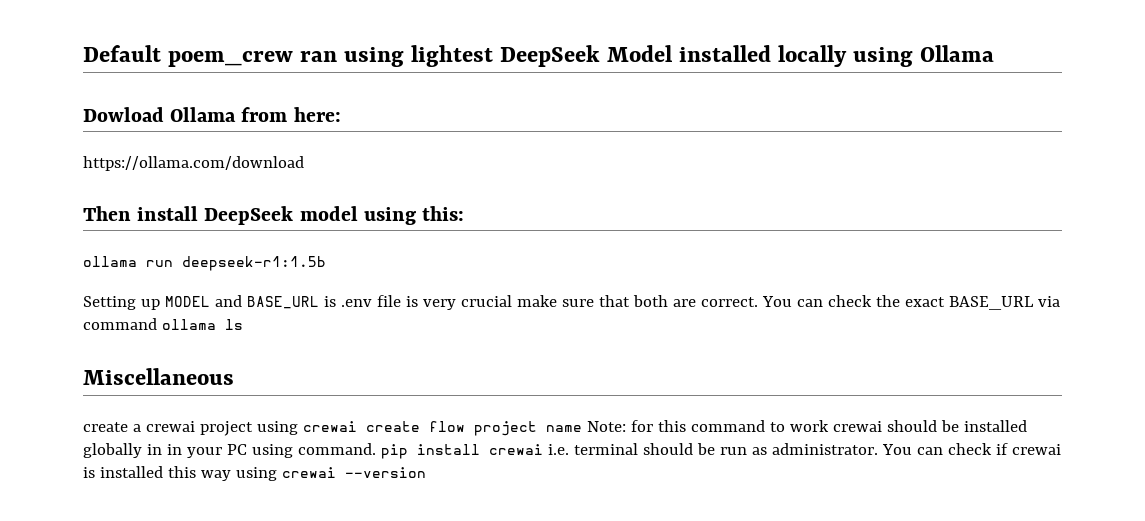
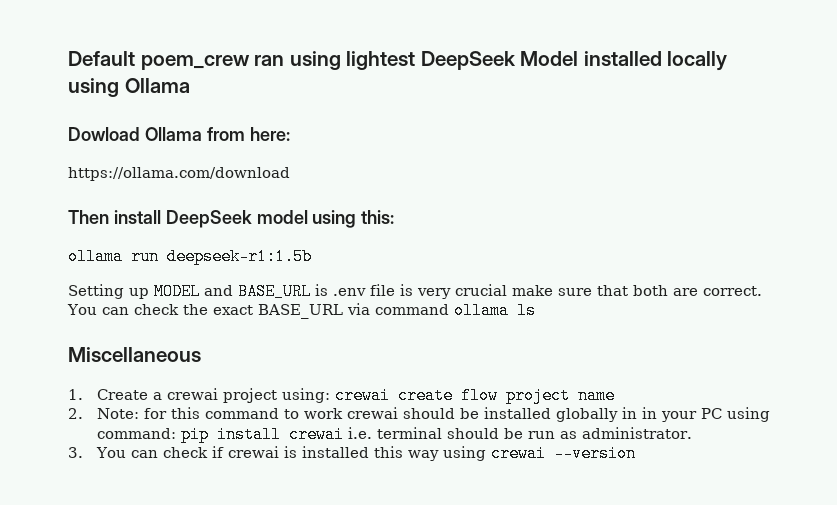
- create a crewai project using crewai create flow project name Note: for this command to work crewai should be installed globally in in your PC using command. pip install crewai i.e. terminal should be run as administrator. You can check if crewai is installed this way using crewai --version
+ 1. Create a crewai project using: crewai create flow project name
+ 2. Note: for this command to work crewai should be installed globally in in your PC using command: pip install crewai i.e. terminal should be run as administrator.
+ 3. You can check if crewai is installed this way using crewai --version

